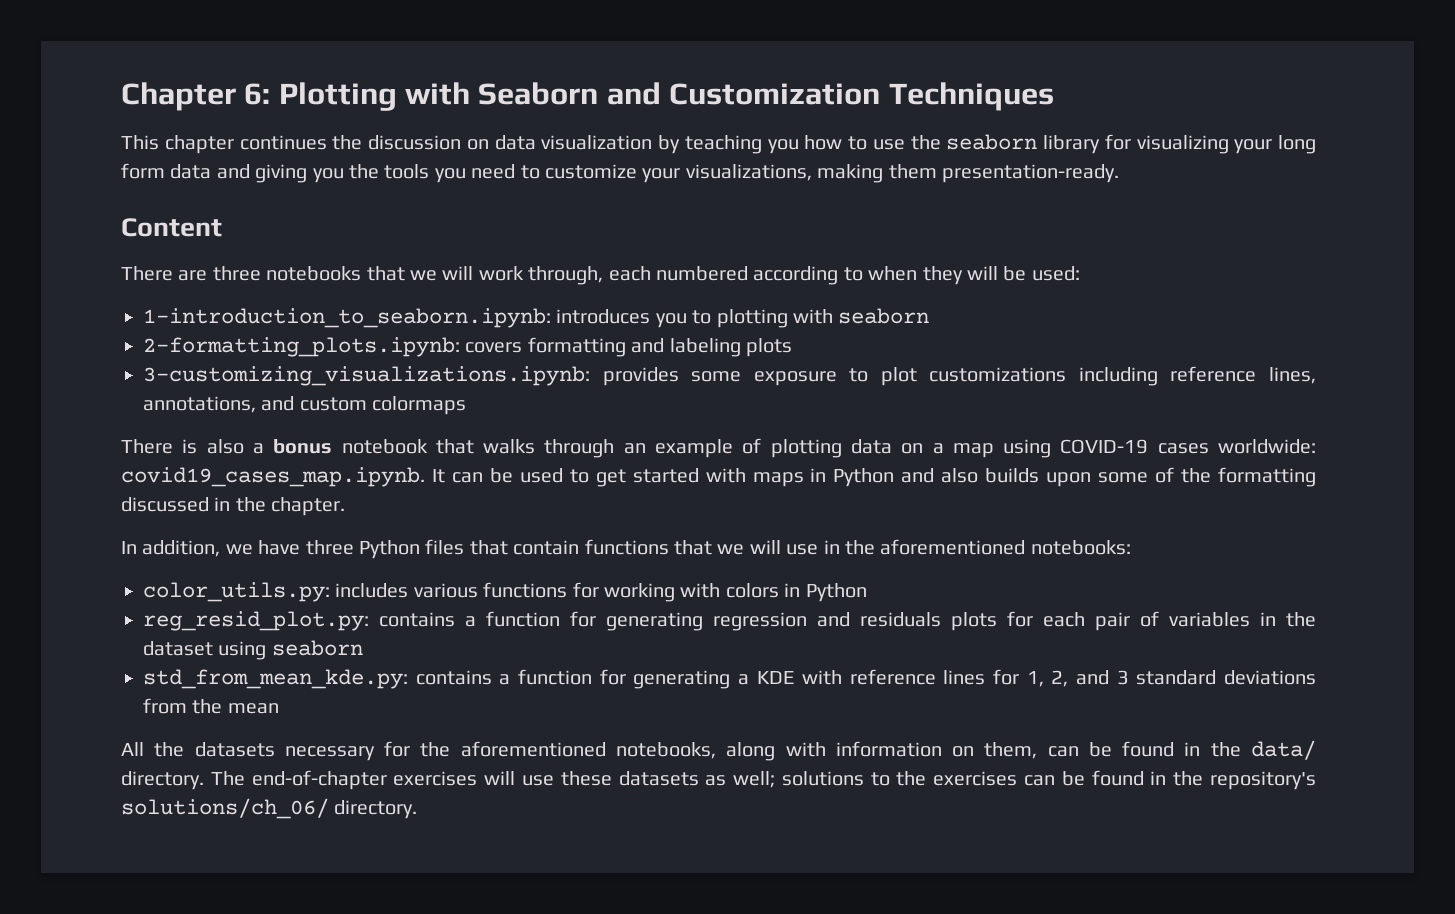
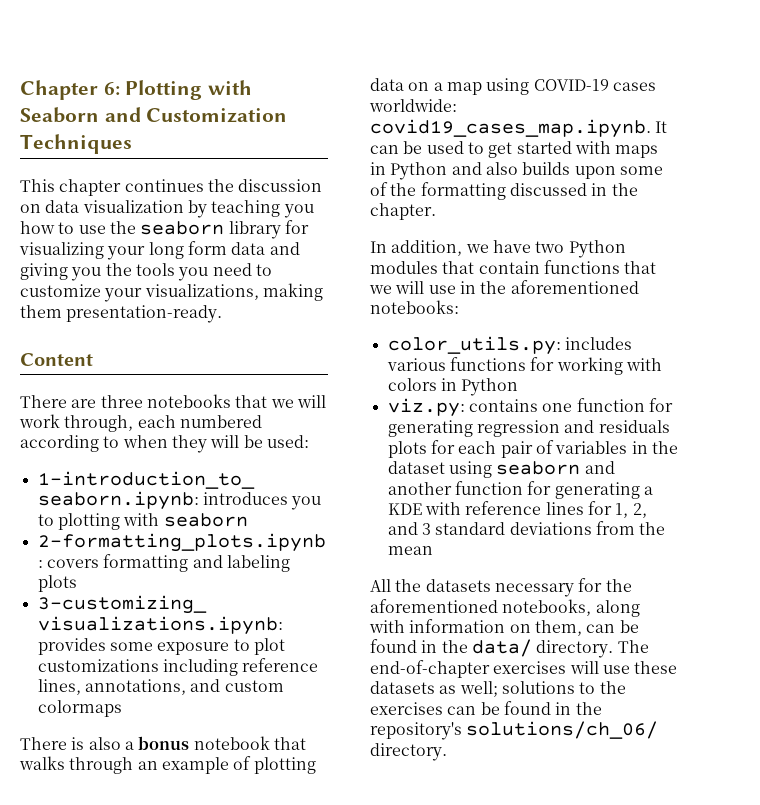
- In addition, we have three Python files that contain functions that we will use in the aforementioned notebooks:
+ In addition, we have two Python modules that contain functions that we will use in the aforementioned notebooks:
- reg_resid_plot.py: contains a function for generating regression and residuals plots for each pair of variables in the dataset using seaborn
- std_from_mean_kde.py: contains a function for generating a KDE with reference lines for 1, 2, and 3 standard deviations from the mean
+ viz.py: contains one function for generating regression and residuals plots for each pair of variables in the dataset using seaborn and another function for generating a KDE with reference lines for 1, 2, and 3 standard deviations from the mean

